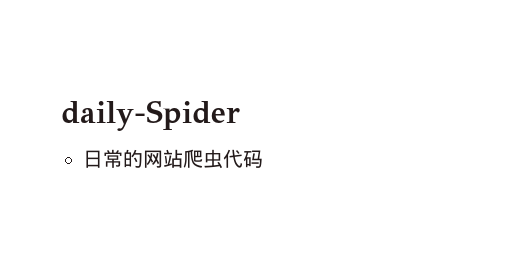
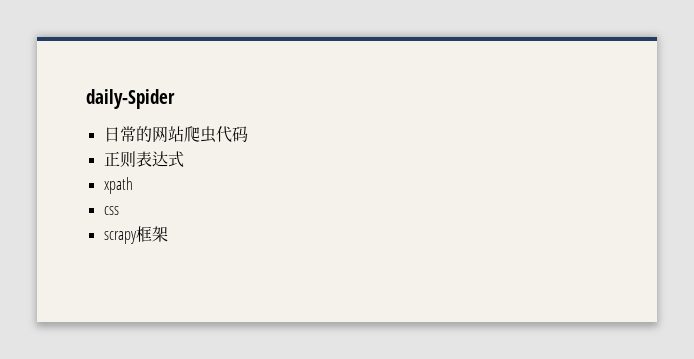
+ 正则表达式
+ xpath
+ css
+ scrapy框架

